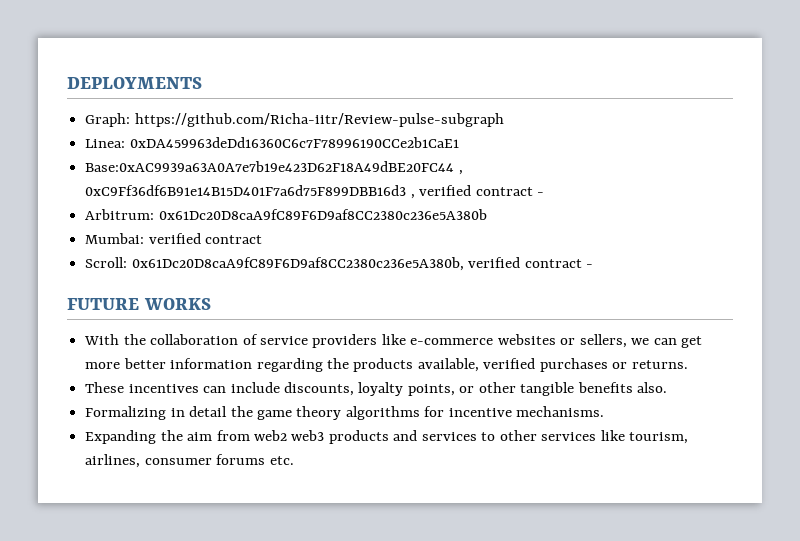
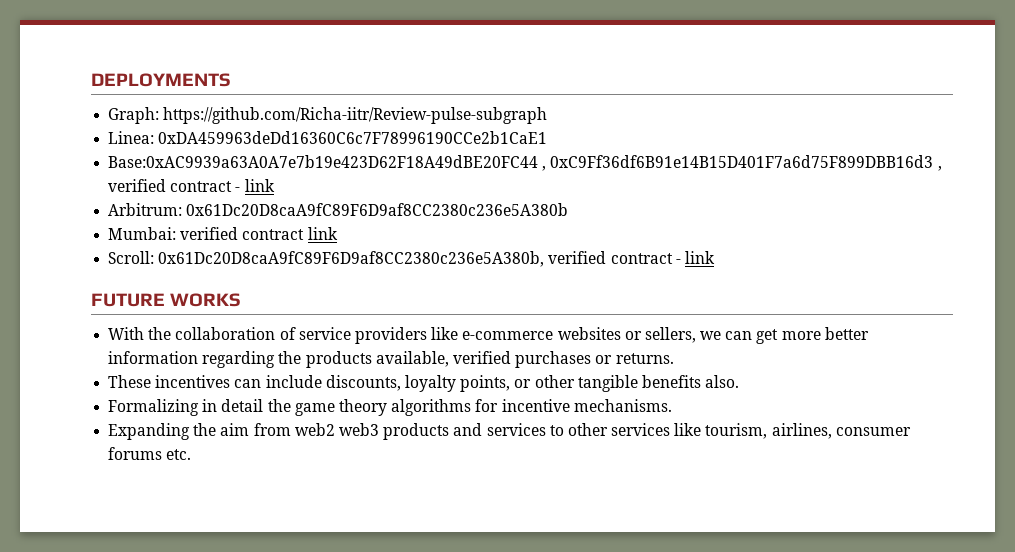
- Base:0xAC9939a63A0A7e7b19e423D62F18A49dBE20FC44 , 0xC9Ff36df6B91e14B15D401F7a6d75F899DBB16d3 , verified contract -
+ Base:0xAC9939a63A0A7e7b19e423D62F18A49dBE20FC44 , 0xC9Ff36df6B91e14B15D401F7a6d75F899DBB16d3 , verified contract - link
- Mumbai: verified contract
+ Mumbai: verified contract link
- Scroll: 0x61Dc20D8caA9fC89F6D9af8CC2380c236e5A380b, verified contract -
+ Scroll: 0x61Dc20D8caA9fC89F6D9af8CC2380c236e5A380b, verified contract - link

